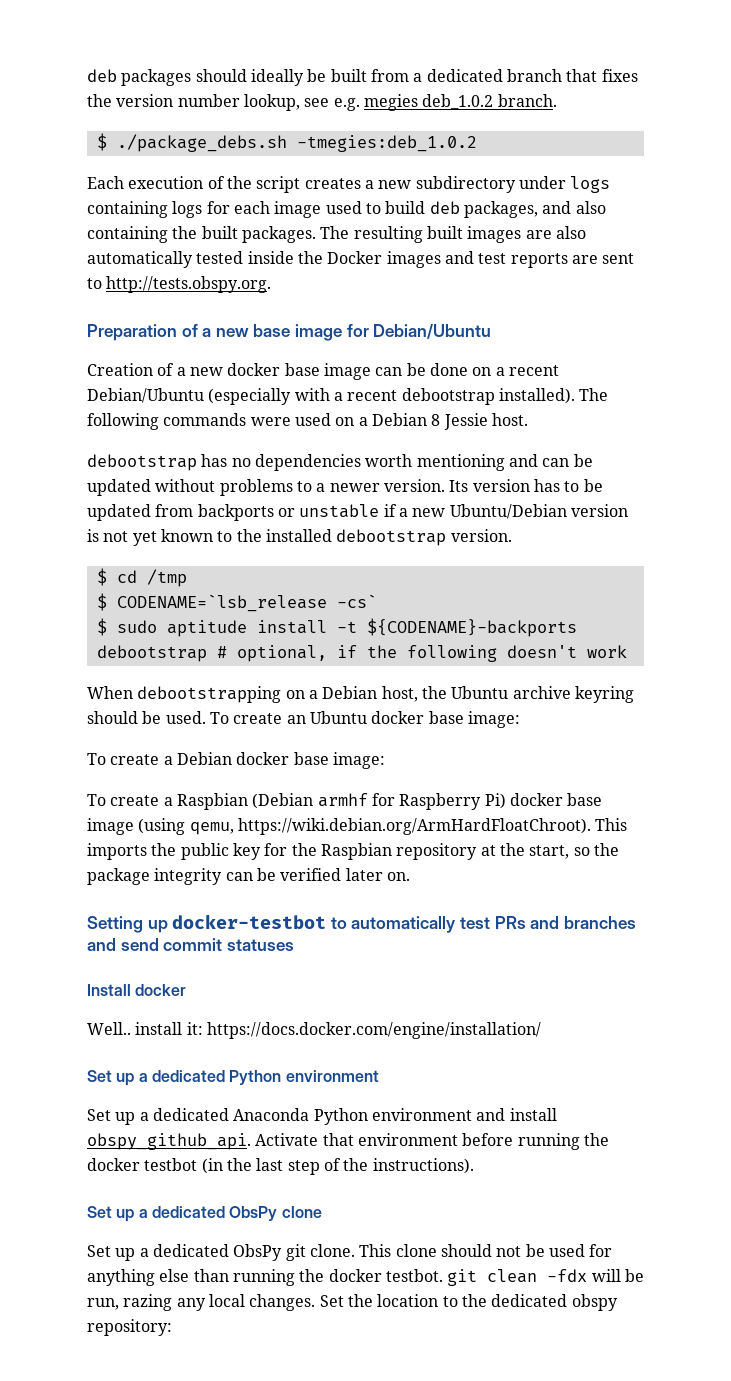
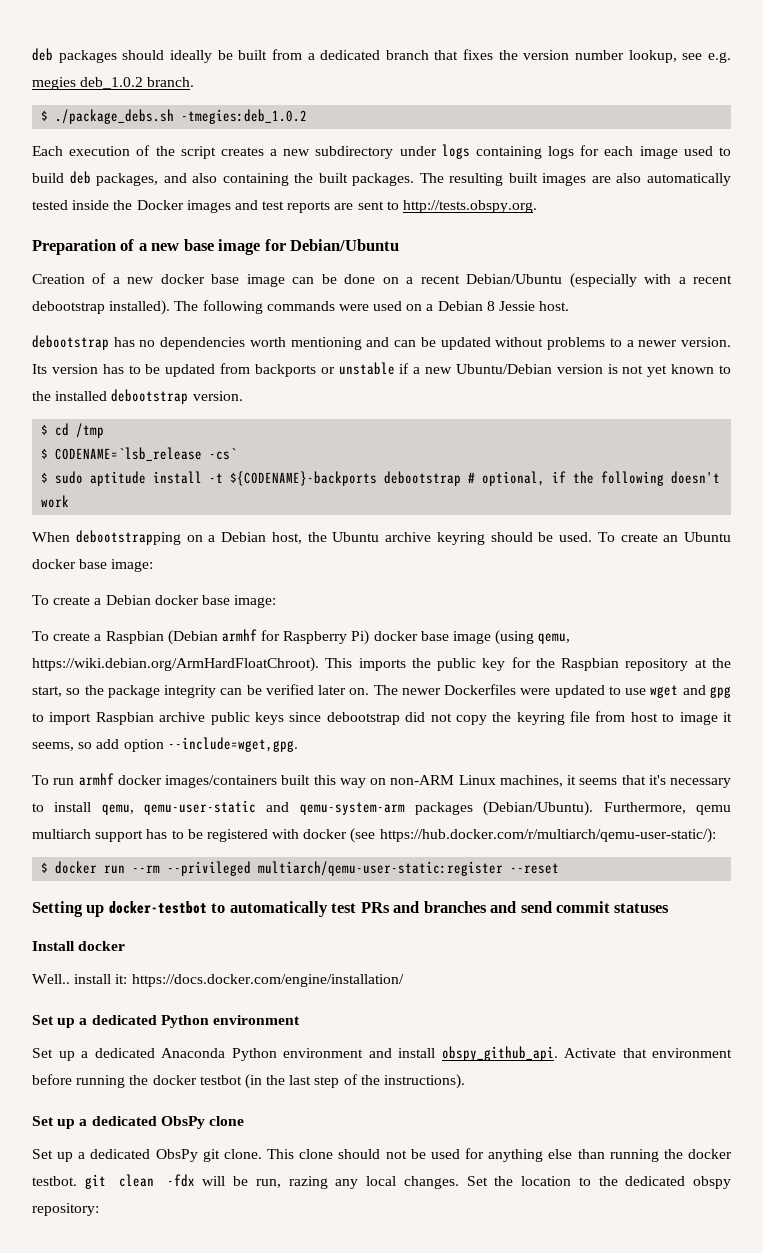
+ The newer Dockerfiles were updated to use wget and gpg to import Raspbian archive public keys since debootstrap did not copy the keyring file from host to image it seems, so add option --include=wget,gpg.
+ To run armhf docker images/containers built this way on non-ARM Linux machines, it seems that it's necessary to install qemu, qemu-user-static and qemu-system-arm packages (Debian/Ubuntu). Furthermore, qemu multiarch support has to be registered with docker (see https://hub.docker.com/r/multiarch/qemu-user-static/):
+ $ docker run --rm --privileged multiarch/qemu-user-static:register --reset

